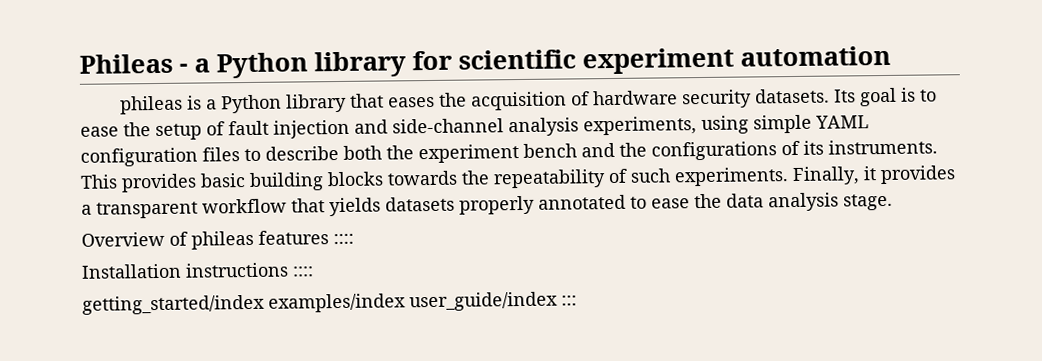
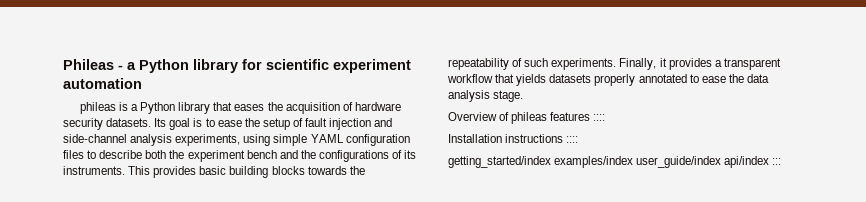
- getting_started/index examples/index user_guide/index :::
+ getting_started/index examples/index user_guide/index api/index :::

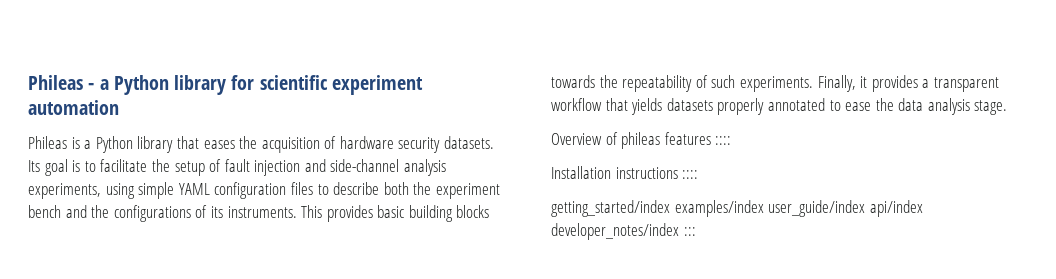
- phileas is a Python library that eases the acquisition of hardware security datasets.
+ Phileas is a Python library that eases the acquisition of hardware security datasets.
- Its goal is to ease the setup of fault injection and side-channel analysis experiments, using simple YAML configuration files to describe both the experiment bench and the configurations of its instruments.
+ Its goal is to facilitate the setup of fault injection and side-channel analysis experiments, using simple YAML configuration files to describe both the experiment bench and the configurations of its instruments.
- getting_started/index examples/index user_guide/index api/index :::
+ getting_started/index examples/index user_guide/index api/index developer_notes/index :::

